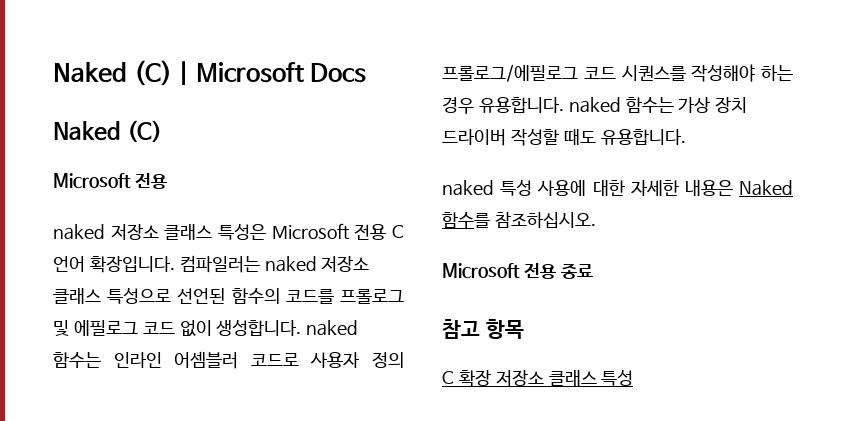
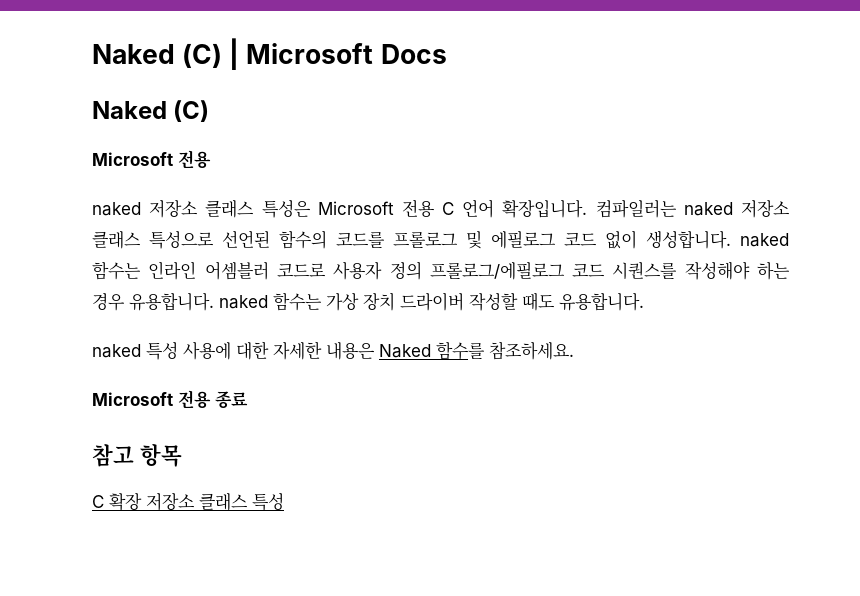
- naked 특성 사용에 대한 자세한 내용은 Naked 함수를 참조하십시오.
+ naked 특성 사용에 대한 자세한 내용은 Naked 함수를 참조하세요.

